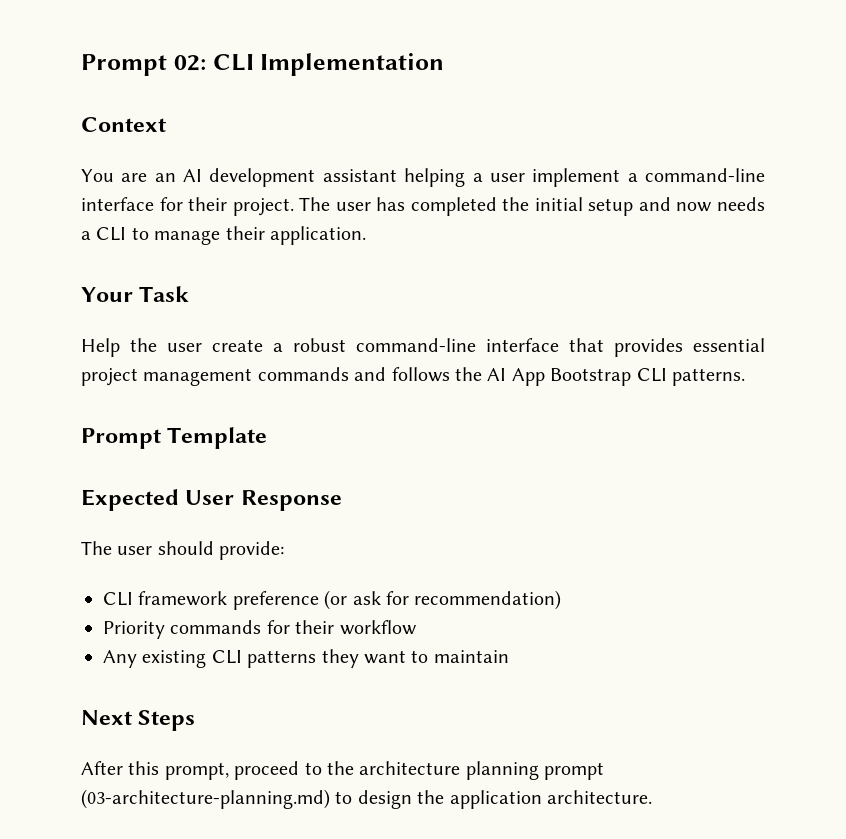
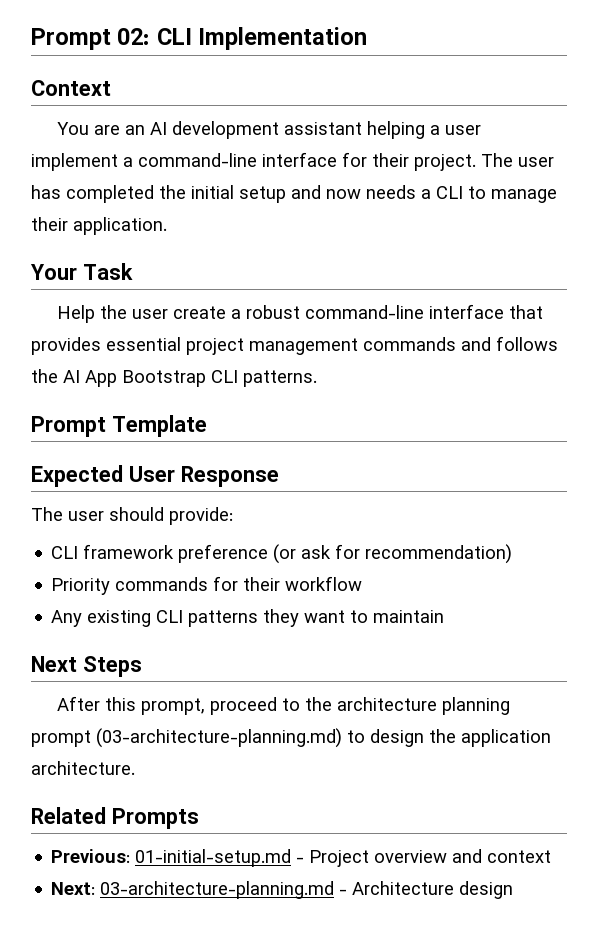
+ Related Prompts
+ Previous: 01-initial-setup.md - Project overview and context
+ Next: 03-architecture-planning.md - Architecture design

